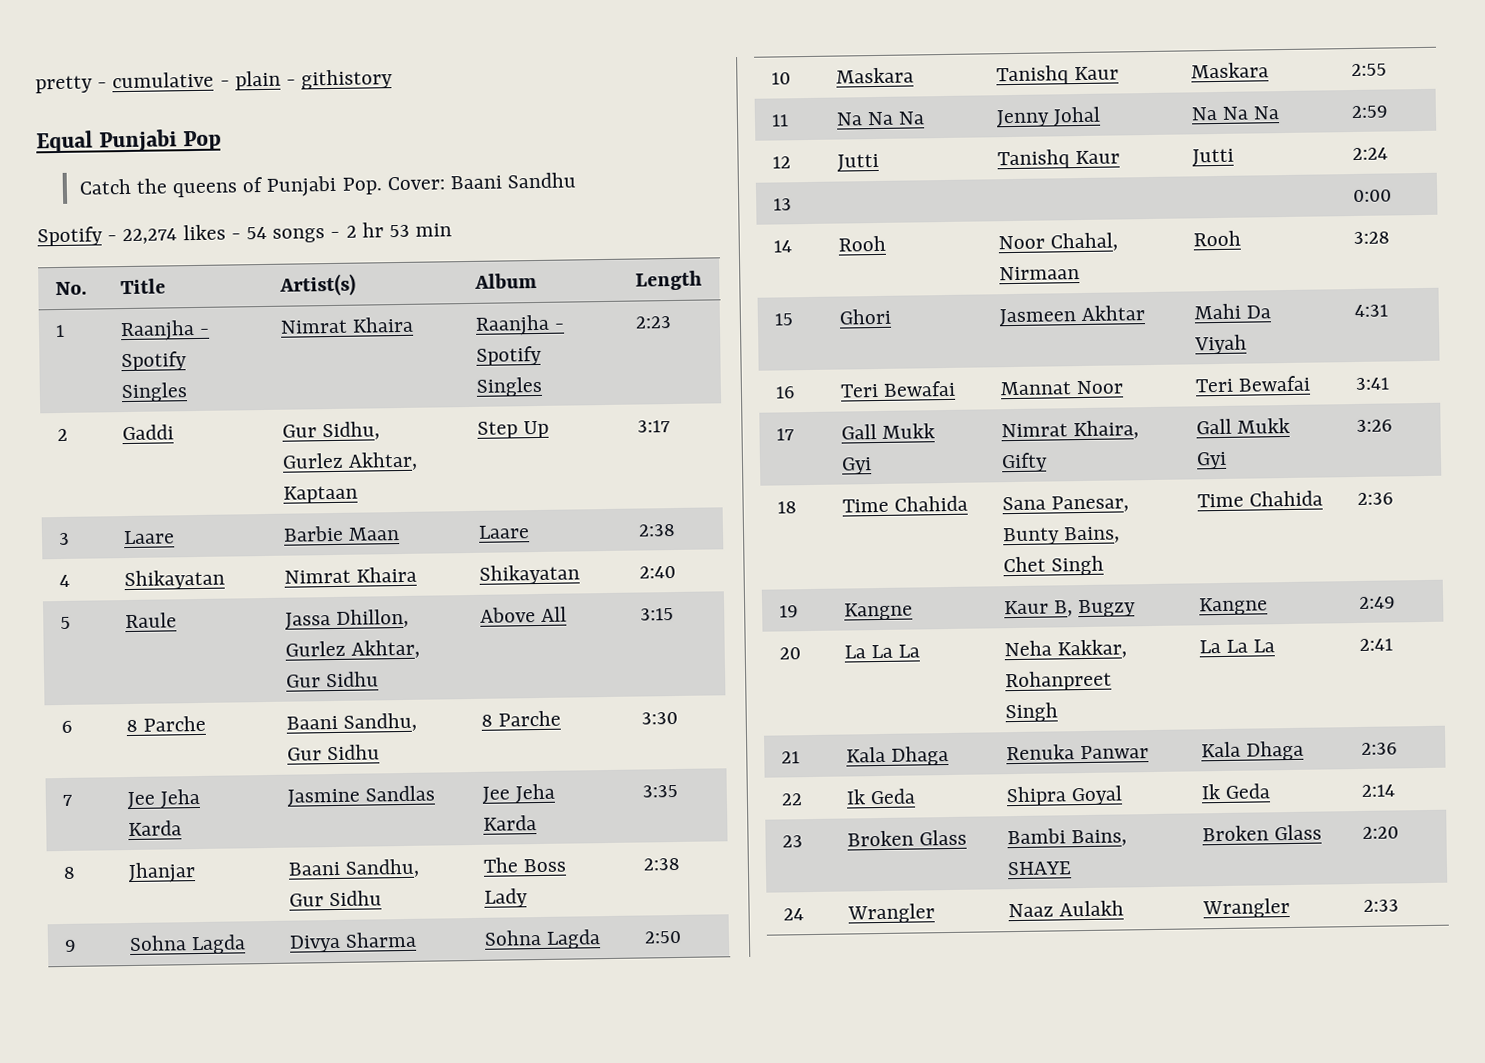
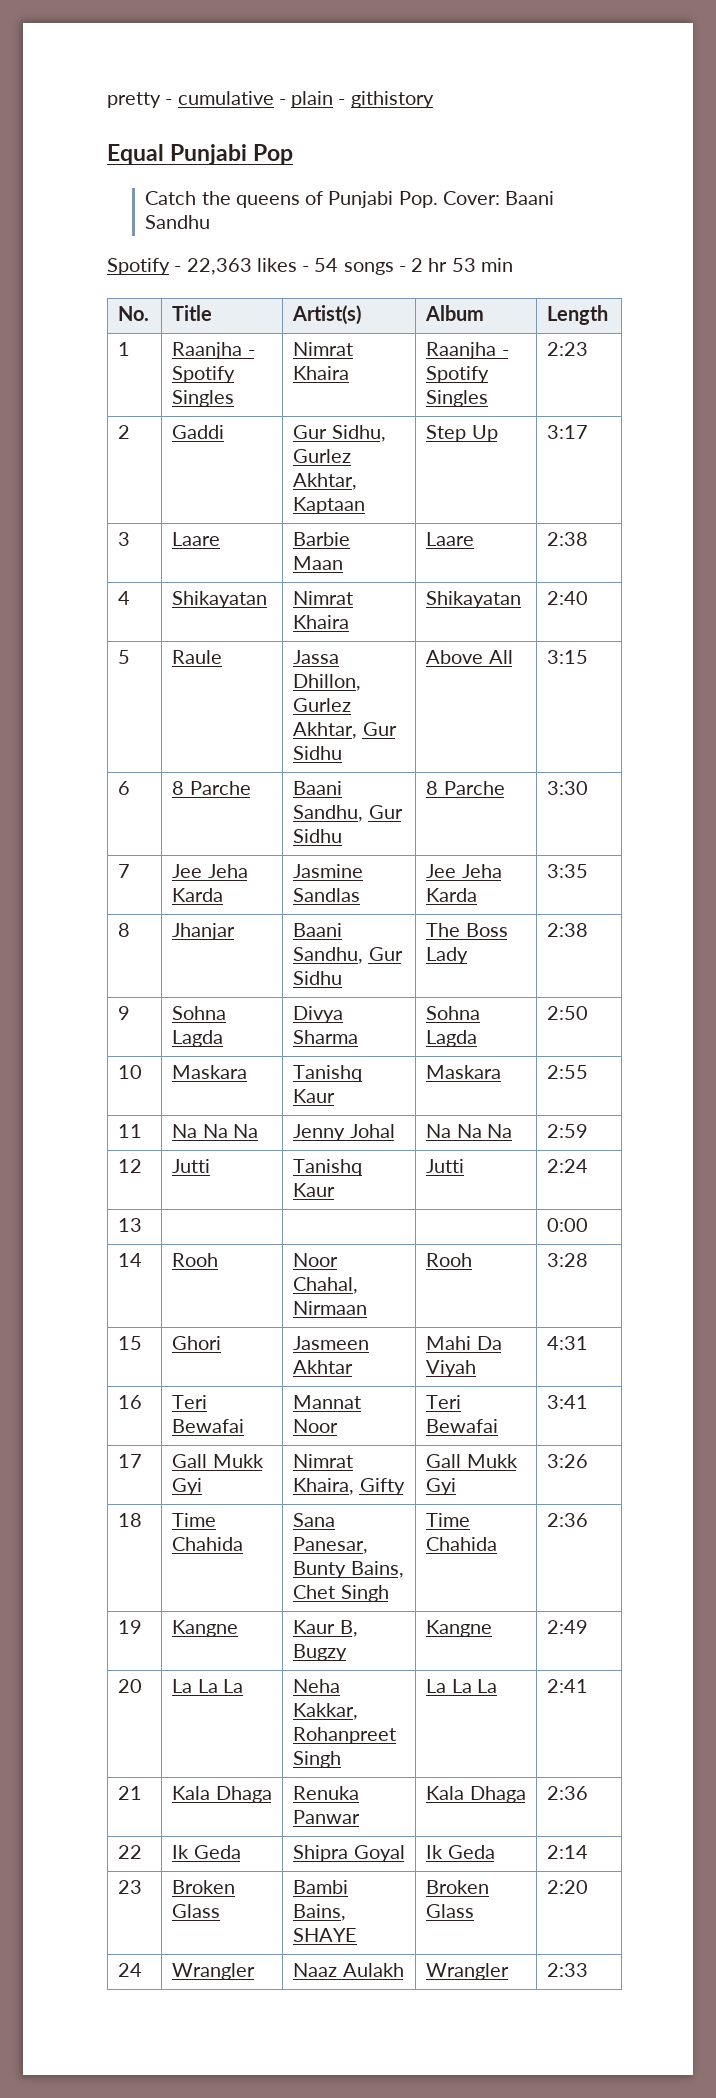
- Spotify - 22,274 likes - 54 songs - 2 hr 53 min
+ Spotify - 22,363 likes - 54 songs - 2 hr 53 min

